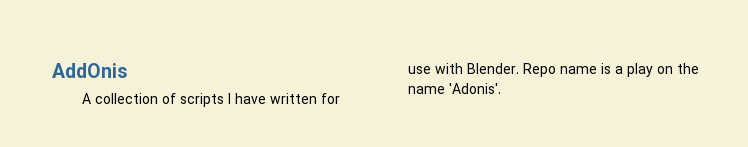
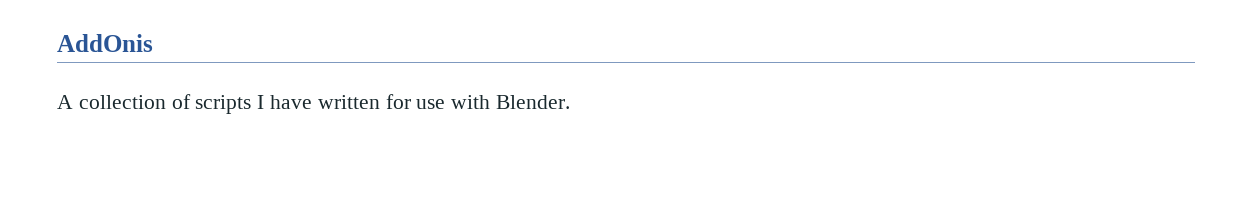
- Repo name is a play on the name 'Adonis'.

